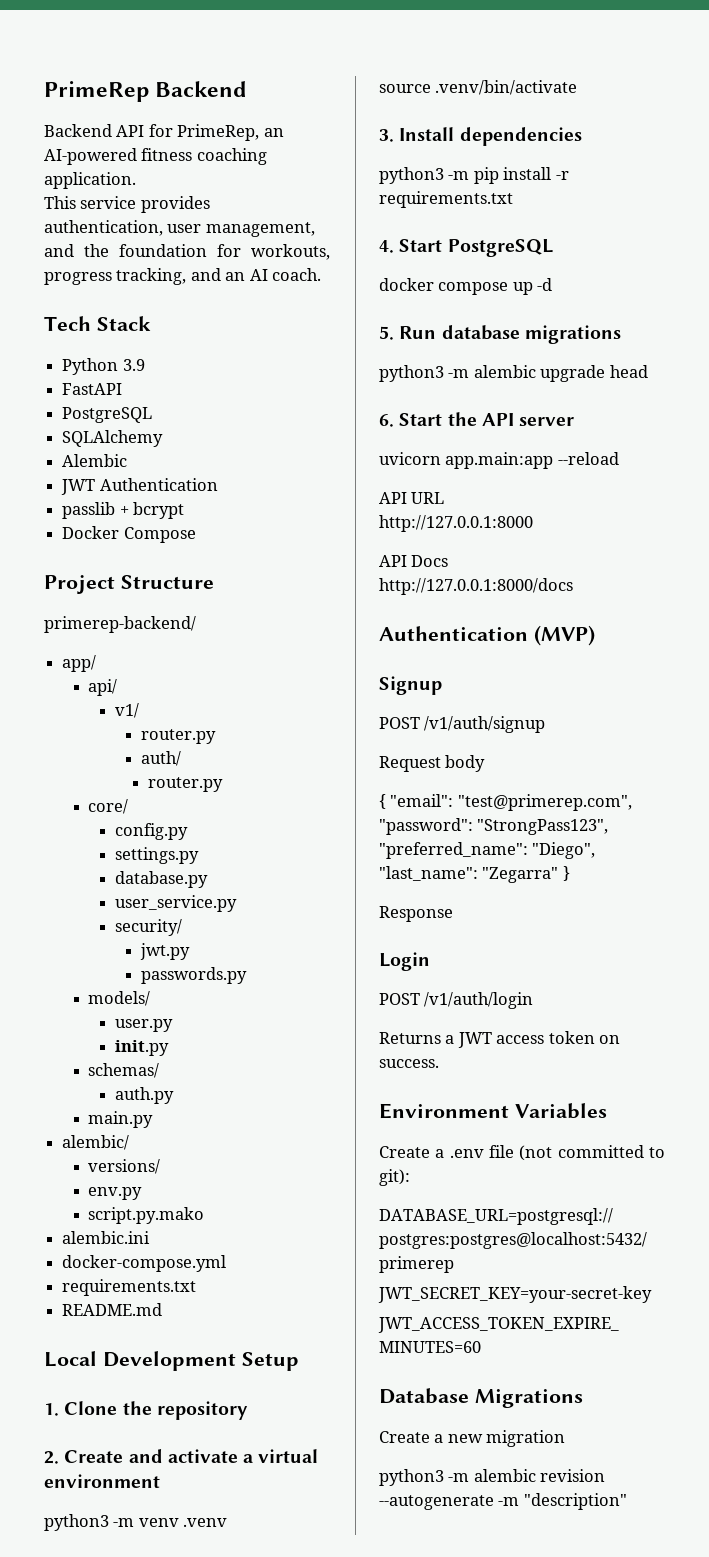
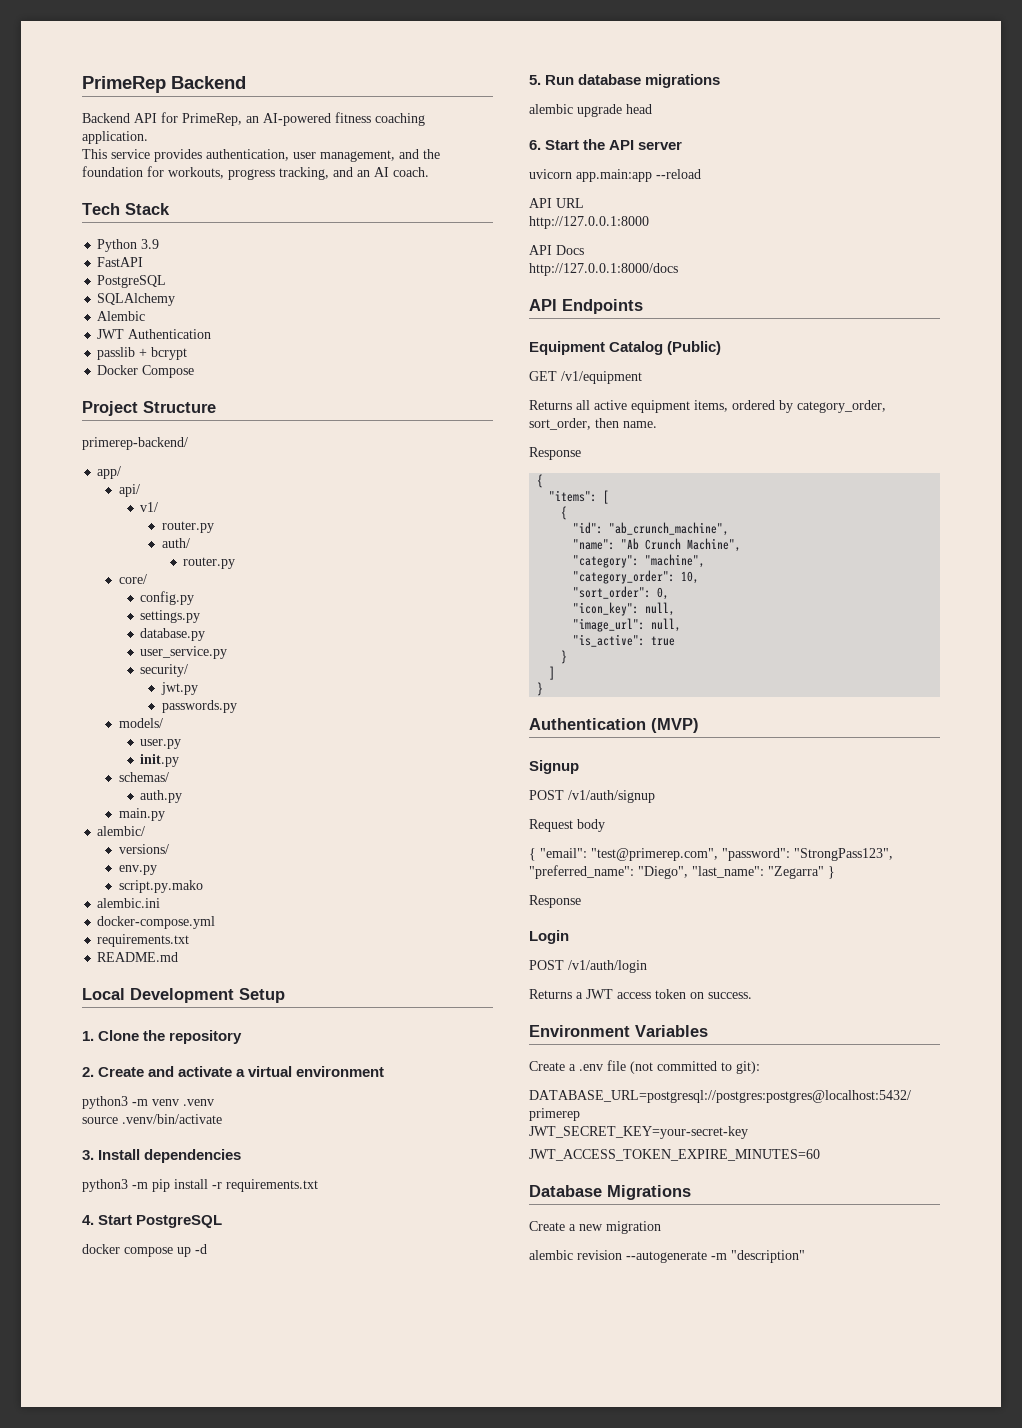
- python3 -m alembic upgrade head
+ alembic upgrade head
+ API Endpoints
+ Equipment Catalog (Public)
+ GET /v1/equipment
+ Returns all active equipment items, ordered by category_order, sort_order, then name.
+ Response
+ {
+ "items": [
+ {
+ "id": "ab_crunch_machine",
+ "name": "Ab Crunch Machine",
+ "category": "machine",
+ "category_order": 10,
+ "sort_order": 0,
+ "icon_key": null,
+ "image_url": null,
+ "is_active": true
+ }
+ ]
+ }
- python3 -m alembic revision --autogenerate -m "description"
+ alembic revision --autogenerate -m "description"

